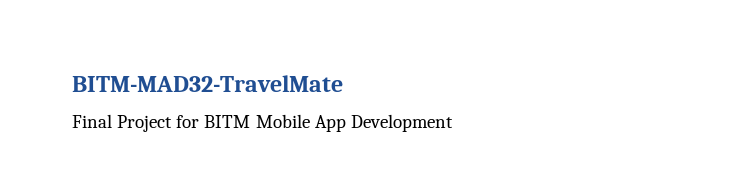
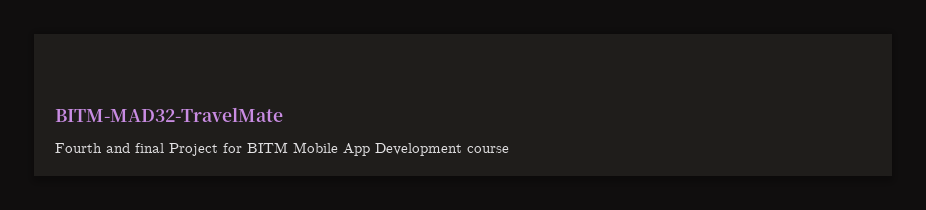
- Final Project for BITM Mobile App Development
+ Fourth and final Project for BITM Mobile App Development course

